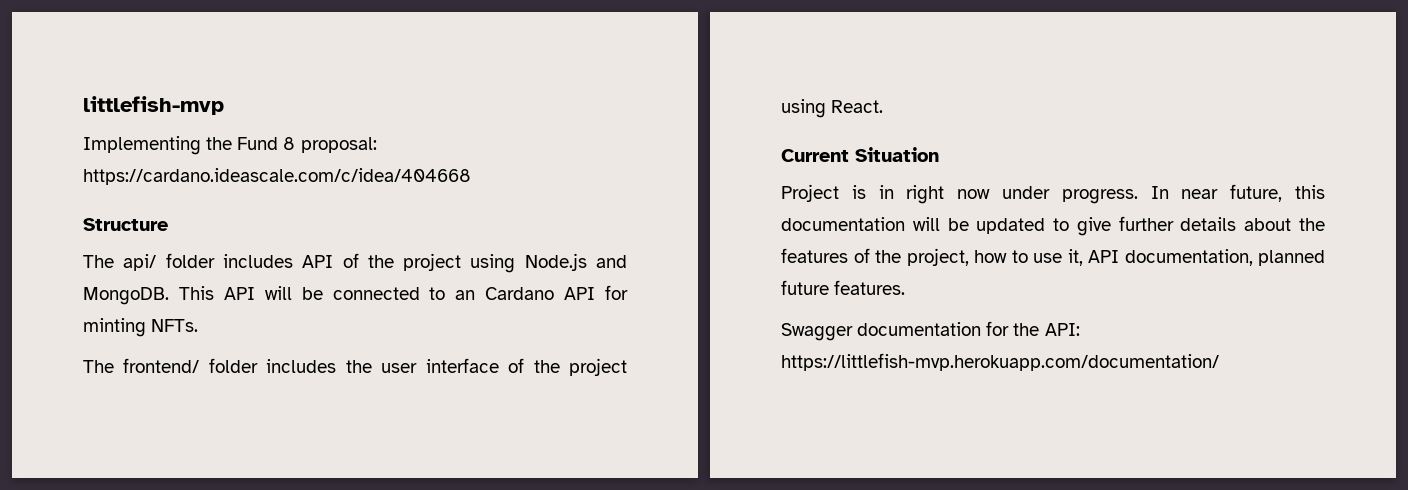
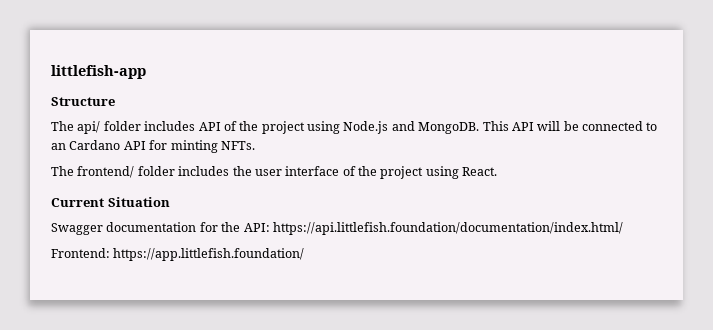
- littlefish-mvp
- Implementing the Fund 8 proposal: https://cardano.ideascale.com/c/idea/404668
+ littlefish-app
- Project is in right now under progress. In near future, this documentation will be updated to give further details about the features of the project, how to use it, API documentation, planned future features.
- Swagger documentation for the API: https://littlefish-mvp.herokuapp.com/documentation/
+ Swagger documentation for the API: https://api.littlefish.foundation/documentation/index.html/
+ Frontend: https://app.littlefish.foundation/

